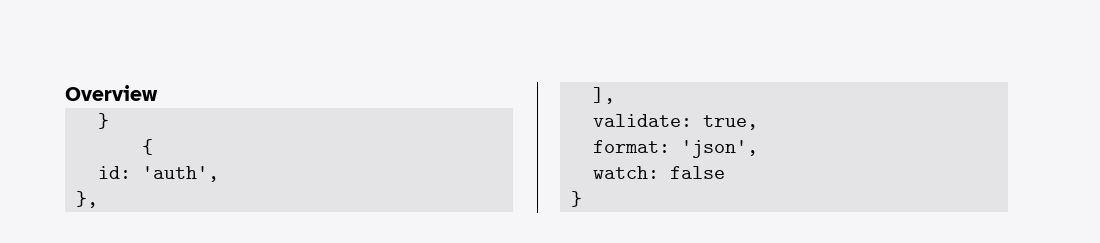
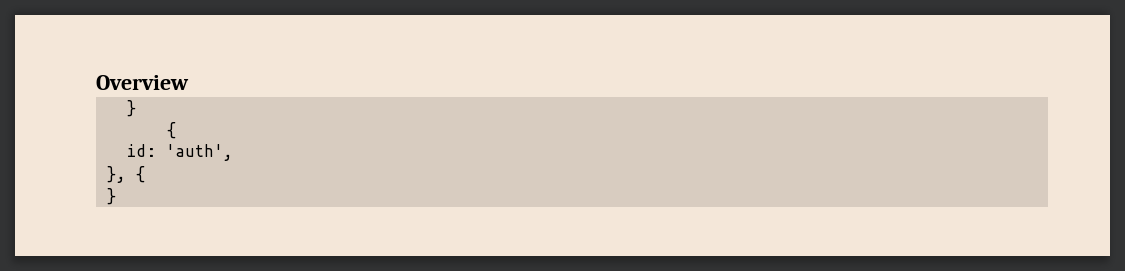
- },
- ],
- validate: true,
- format: 'json',
- watch: false
+ }, {

